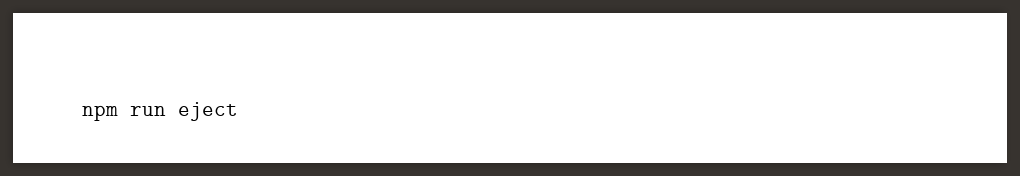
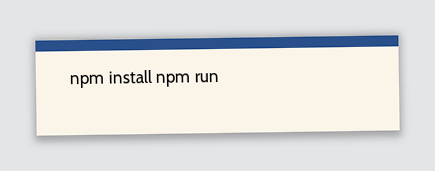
- npm run eject
+ npm install npm run

